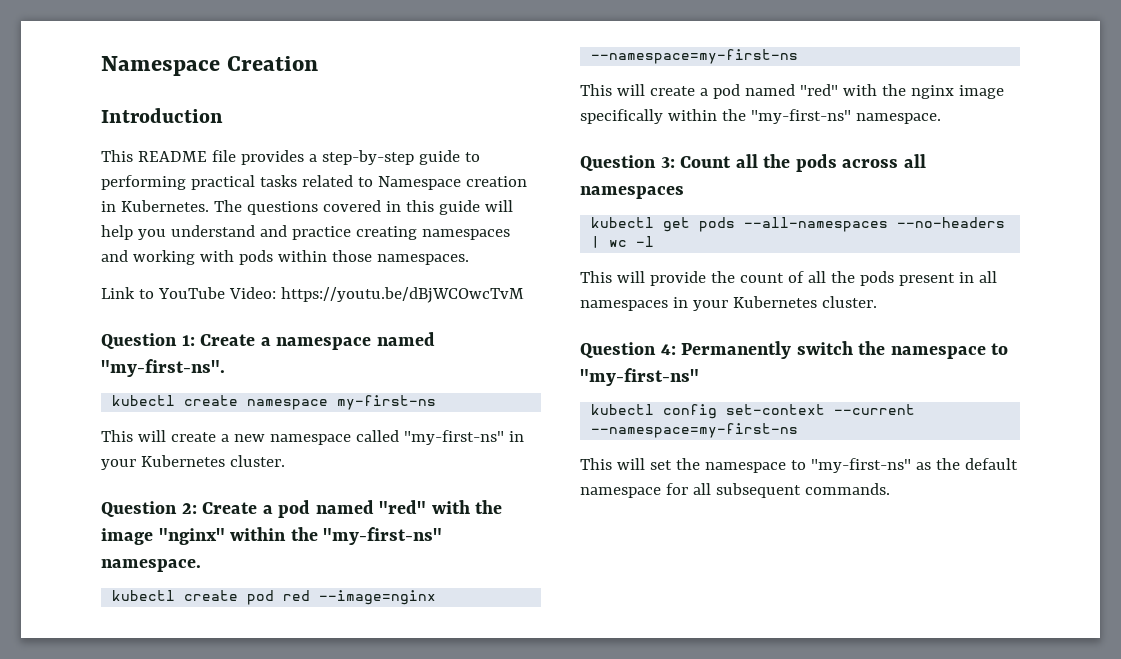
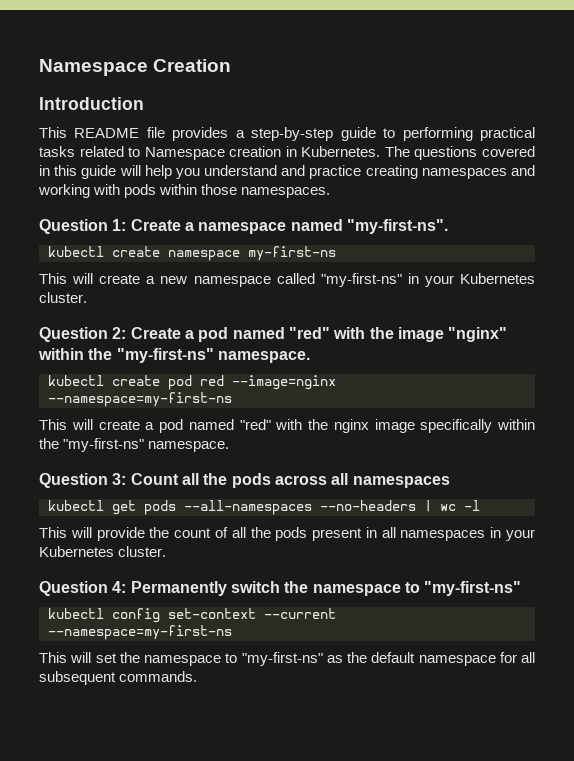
- Link to YouTube Video: https://youtu.be/dBjWCOwcTvM

